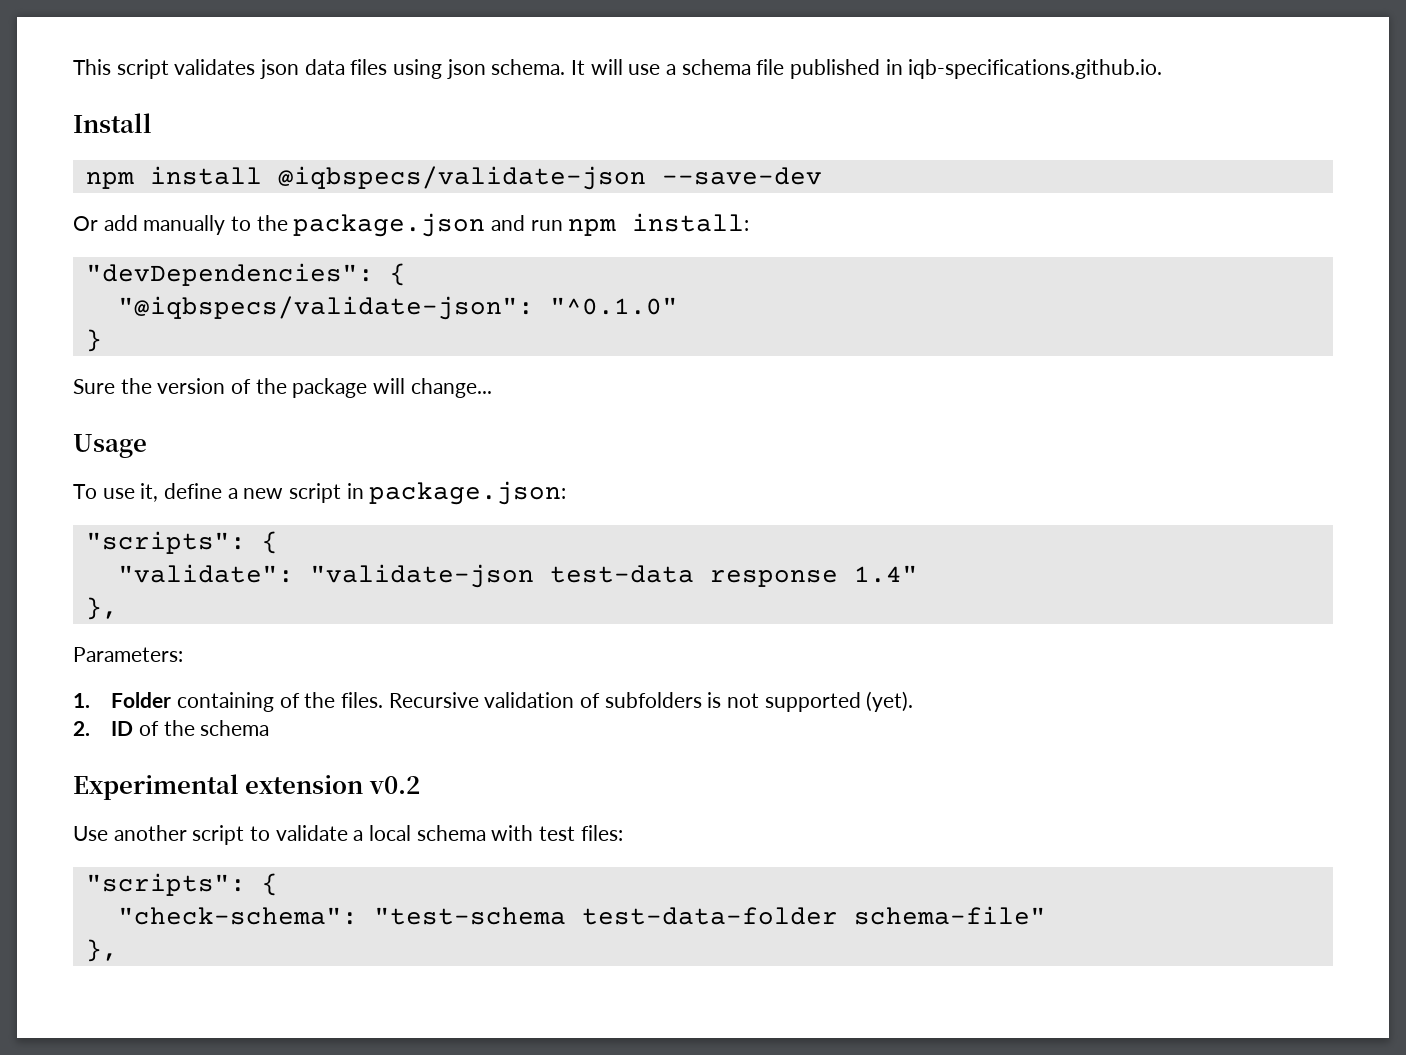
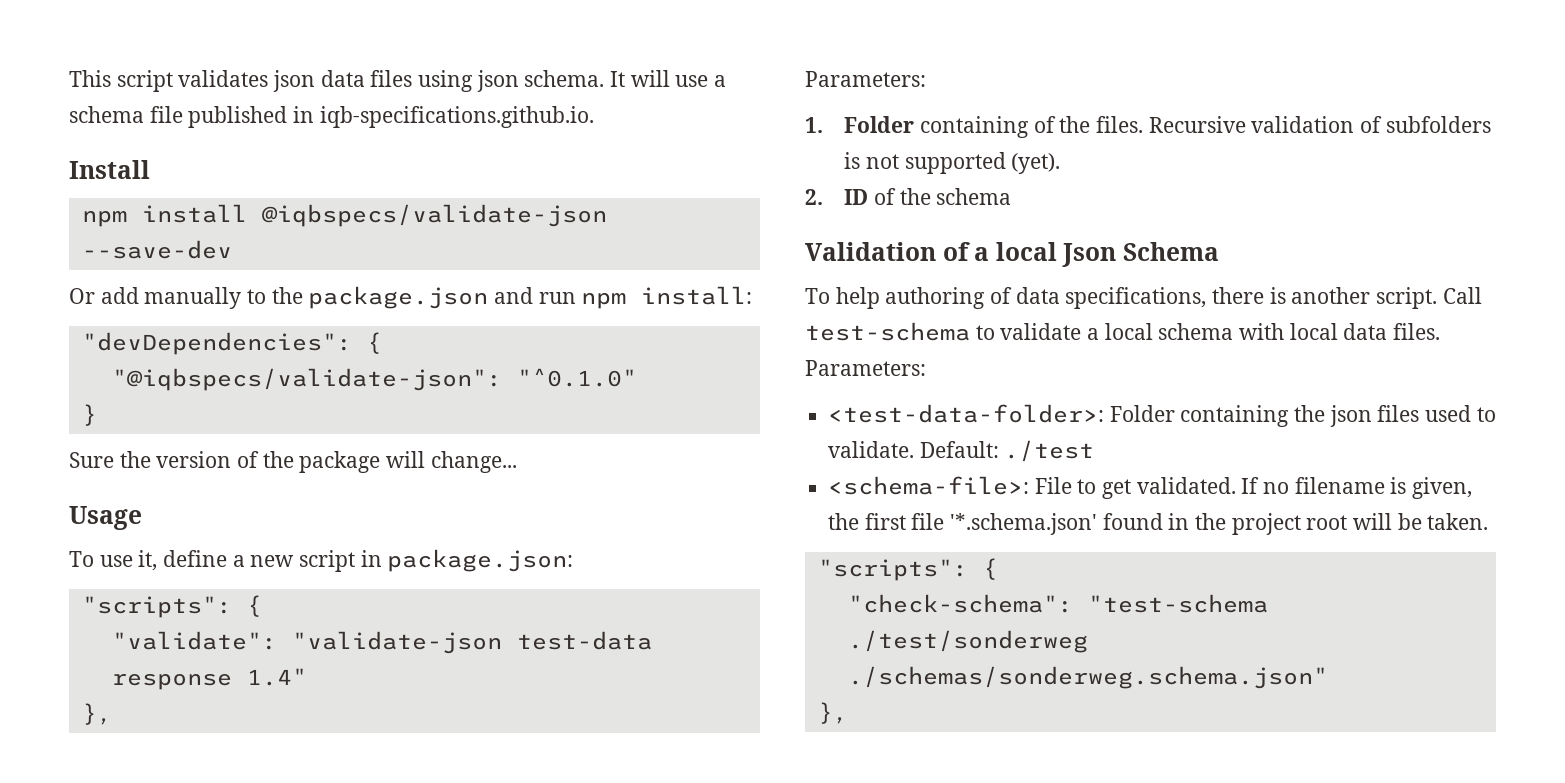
- Experimental extension v0.2
- Use another script to validate a local schema with test files:
+ Validation of a local Json Schema
+ To help authoring of data specifications, there is another script. Call test-schema to validate a local schema with local data files. Parameters:
+ <test-data-folder>: Folder containing the json files used to validate. Default: ./test
+ <schema-file>: File to get validated. If no filename is given, the first file '*.schema.json' found in the project root will be taken.
- "check-schema": "test-schema test-data-folder schema-file"
+ "check-schema": "test-schema ./test/sonderweg ./schemas/sonderweg.schema.json"

